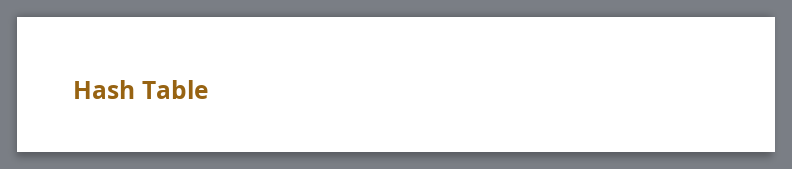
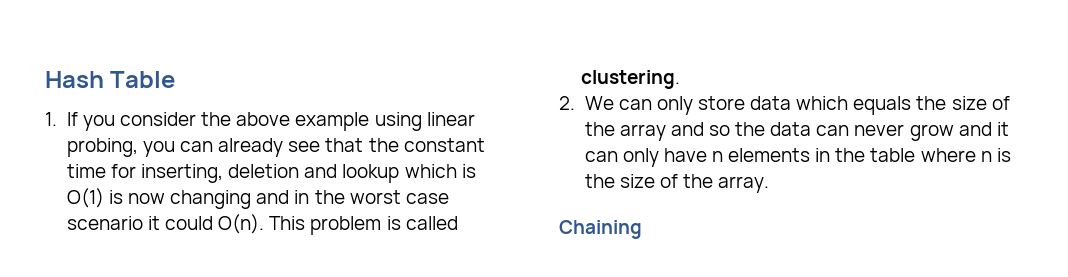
+ 1. If you consider the above example using linear probing, you can already see that the constant time for inserting, deletion and lookup which is O(1) is now changing and in the worst case scenario it could O(n). This problem is called clustering.
+ 2. We can only store data which equals the size of the array and so the data can never grow and it can only have n elements in the table where n is the size of the array.
+ Chaining

